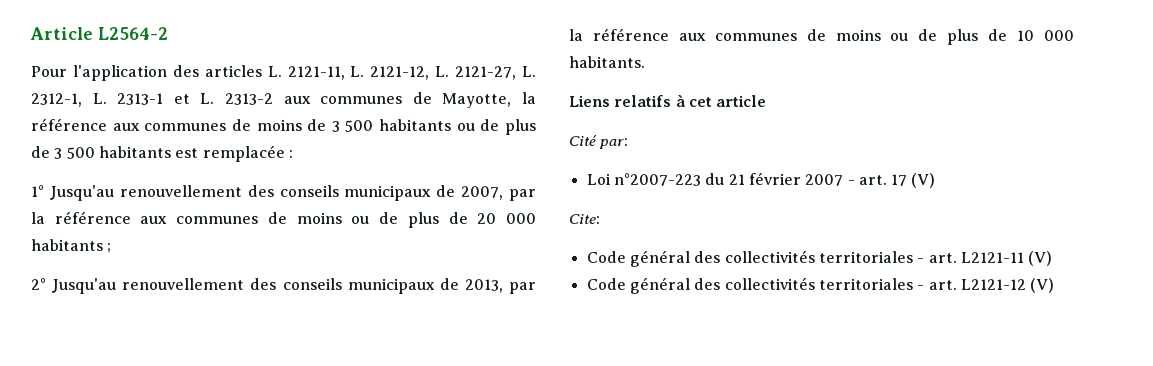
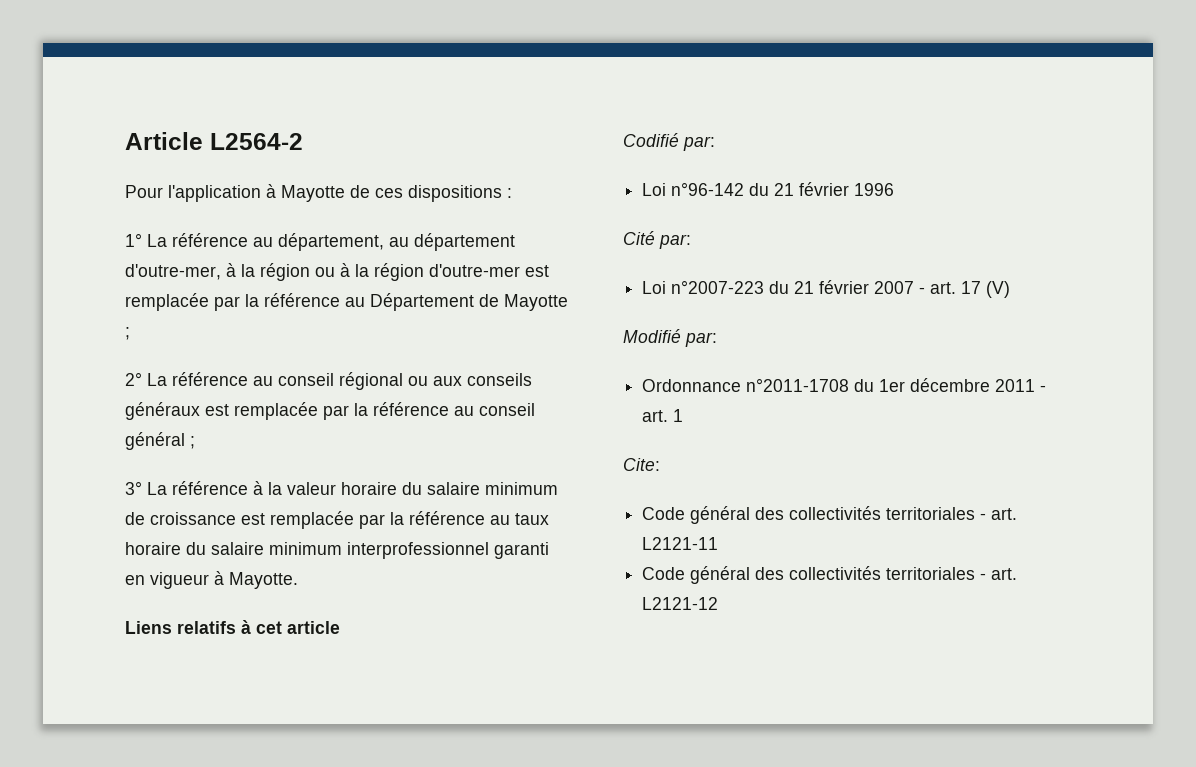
- Pour l'application des articles L. 2121-11, L. 2121-12, L. 2121-27, L. 2312-1, L. 2313-1 et L. 2313-2 aux communes de Mayotte, la référence aux communes de moins de 3 500 habitants ou de plus de 3 500 habitants est remplacée :
- 1° Jusqu'au renouvellement des conseils municipaux de 2007, par la référence aux communes de moins ou de plus de 20 000 habitants ;
- 2° Jusqu'au renouvellement des conseils municipaux de 2013, par la référence aux communes de moins ou de plus de 10 000 habitants.
+ Pour l'application à Mayotte de ces dispositions :
+ 1° La référence au département, au département d'outre-mer, à la région ou à la région d'outre-mer est remplacée par la référence au Département de Mayotte ;
+ 2° La référence au conseil régional ou aux conseils généraux est remplacée par la référence au conseil général ;
+ 3° La référence à la valeur horaire du salaire minimum de croissance est remplacée par la référence au taux horaire du salaire minimum interprofessionnel garanti en vigueur à Mayotte.
+ Codifié par:
+ Loi n°96-142 du 21 février 1996
+ Modifié par:
+ Ordonnance n°2011-1708 du 1er décembre 2011 - art. 1
- Code général des collectivités territoriales - art. L2121-11 (V)
+ Code général des collectivités territoriales - art. L2121-11
- Code général des collectivités territoriales - art. L2121-12 (V)
+ Code général des collectivités territoriales - art. L2121-12

